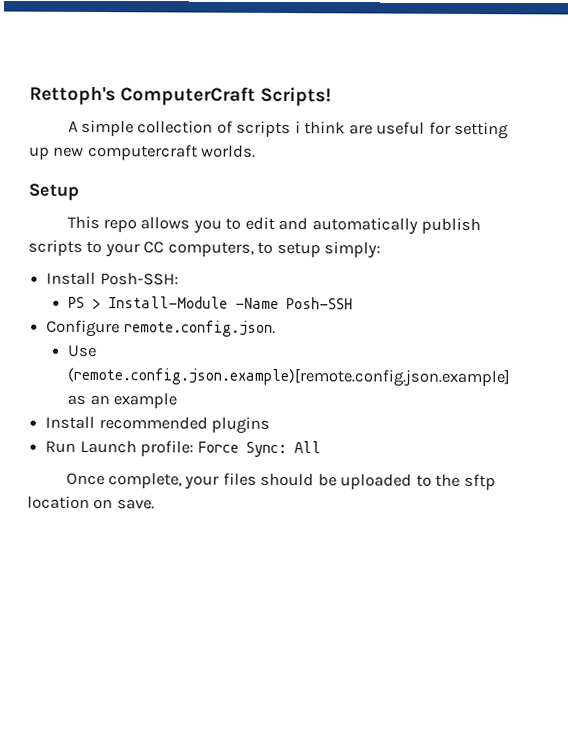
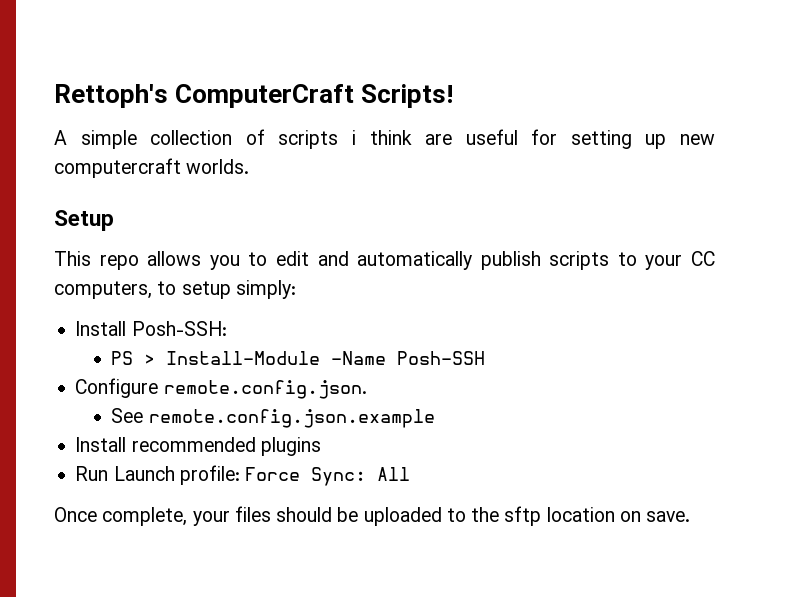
- Use (remote.config.json.example)[remote.config.json.example] as an example
+ See remote.config.json.example

